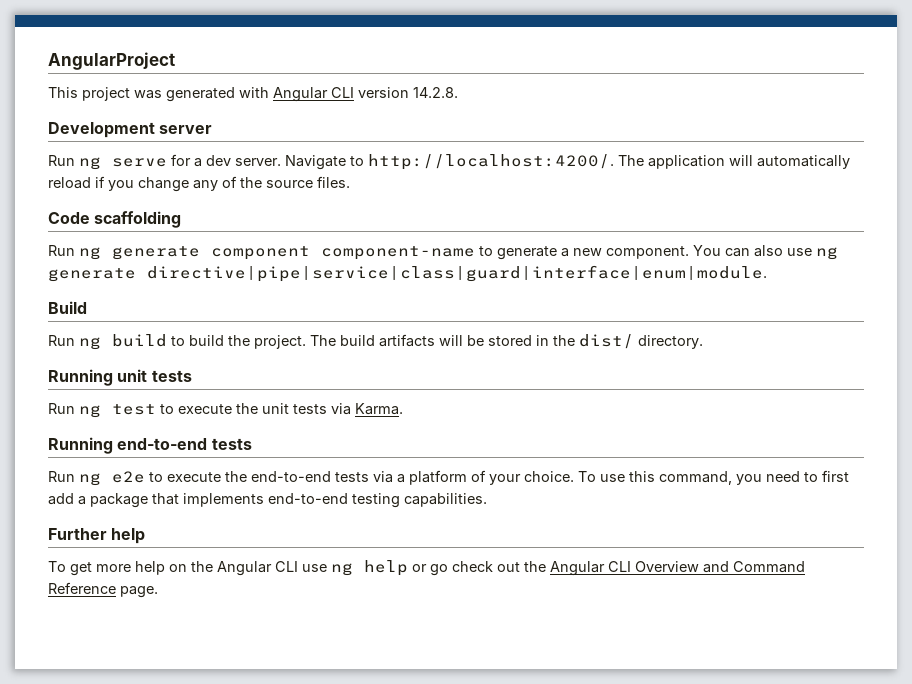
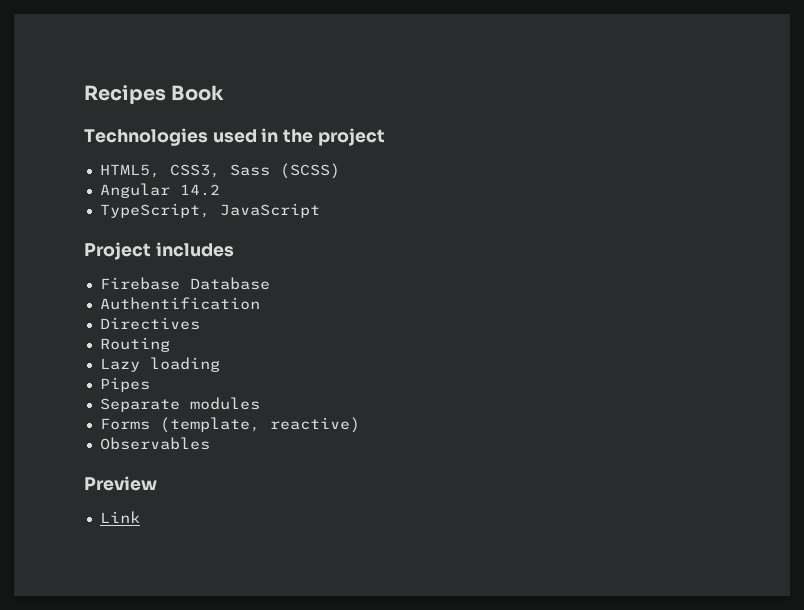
- AngularProject
- This project was generated with Angular CLI version 14.2.8.
- Development server
- Run ng serve for a dev server. Navigate to http://localhost:4200/. The application will automatically reload if you change any of the source files.
- Code scaffolding
- Run ng generate component component-name to generate a new component. You can also use ng generate directive|pipe|service|class|guard|interface|enum|module.
- Build
- Run ng build to build the project. The build artifacts will be stored in the dist/ directory.
- Running unit tests
- Run ng test to execute the unit tests via Karma.
- Running end-to-end tests
- Run ng e2e to execute the end-to-end tests via a platform of your choice. To use this command, you need to first add a package that implements end-to-end testing capabilities.
- Further help
- To get more help on the Angular CLI use ng help or go check out the Angular CLI Overview and Command Reference page.
+ Recipes Book
+ Technologies used in the project
+ HTML5, CSS3, Sass (SCSS)
+ Angular 14.2
+ TypeScript, JavaScript
+ Project includes
+ Firebase Database
+ Authentification
+ Directives
+ Routing
+ Lazy loading
+ Pipes
+ Separate modules
+ Forms (template, reactive)
+ Observables
+ Preview
+ Link

